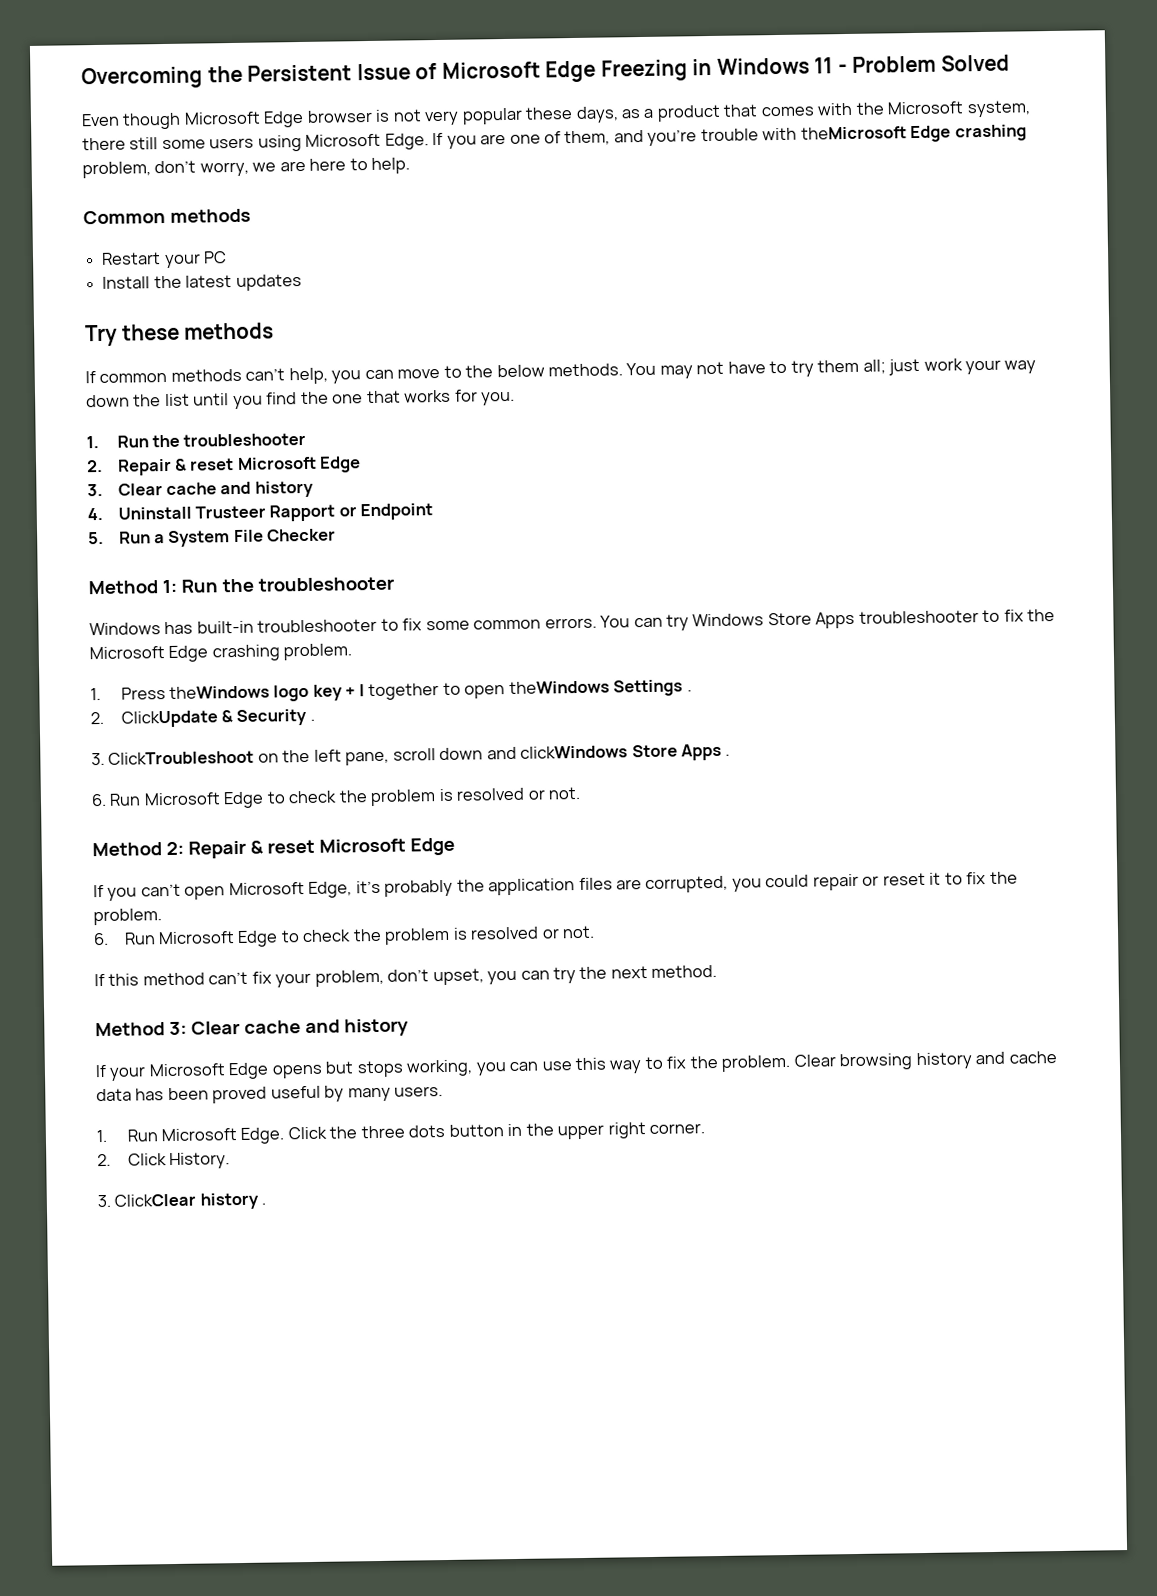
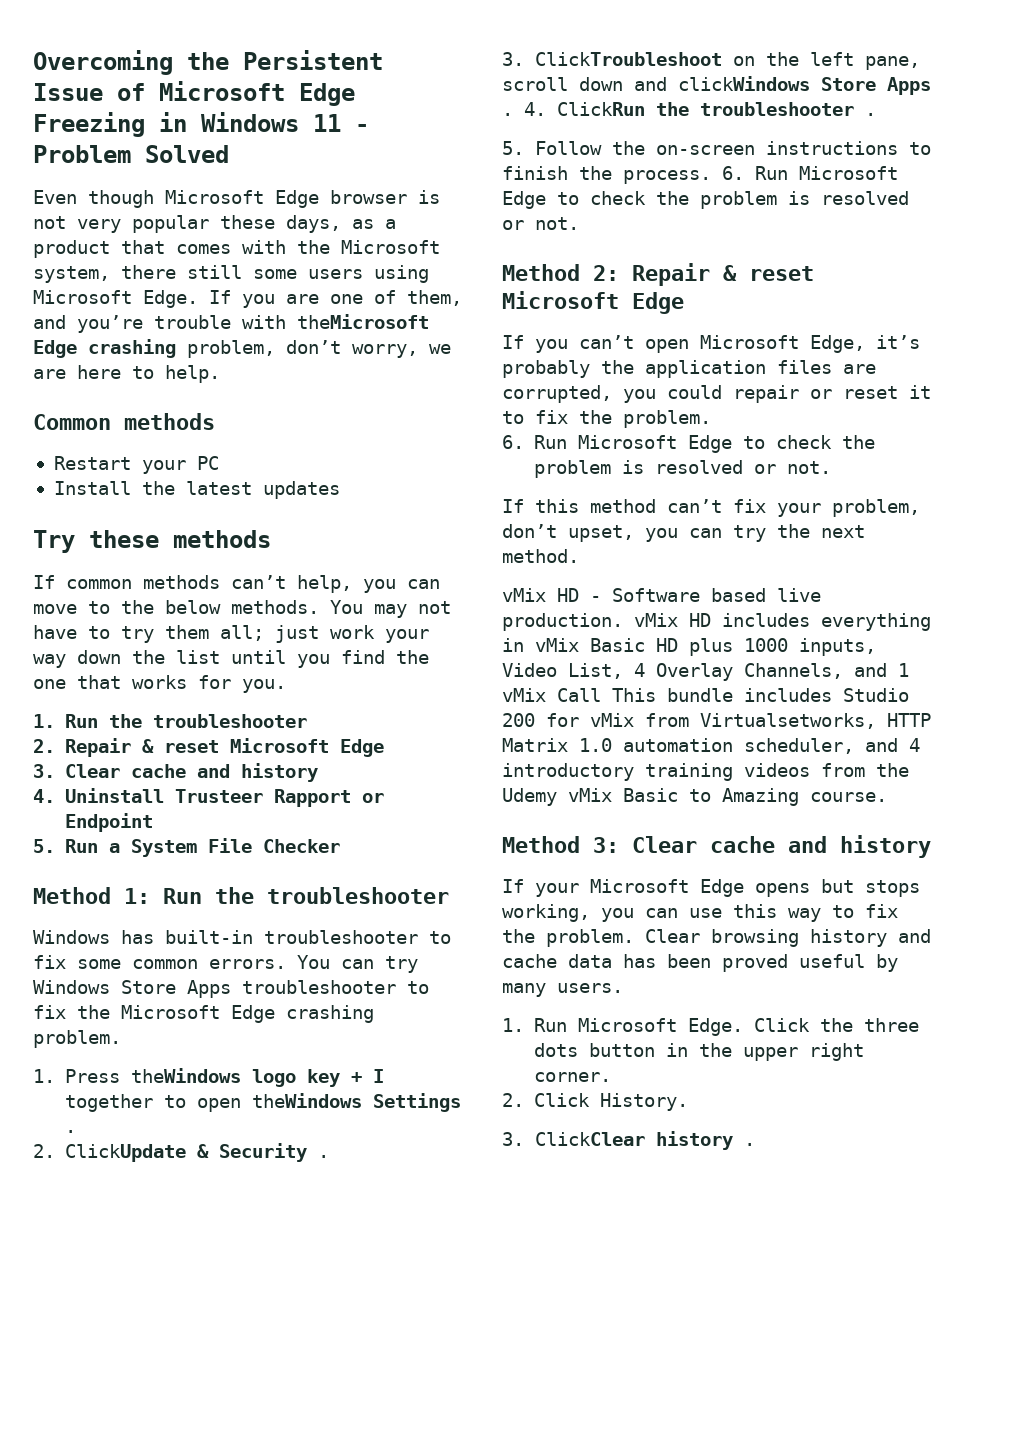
- 3. ClickTroubleshoot on the left pane, scroll down and clickWindows Store Apps .
- 6. Run Microsoft Edge to check the problem is resolved or not.
+ 3. ClickTroubleshoot on the left pane, scroll down and clickWindows Store Apps . 4. ClickRun the troubleshooter .
+ 5. Follow the on-screen instructions to finish the process. 6. Run Microsoft Edge to check the problem is resolved or not.
+ vMix HD - Software based live production. vMix HD includes everything in vMix Basic HD plus 1000 inputs, Video List, 4 Overlay Channels, and 1 vMix Call This bundle includes Studio 200 for vMix from Virtualsetworks, HTTP Matrix 1.0 automation scheduler, and 4 introductory training videos from the Udemy vMix Basic to Amazing course.

